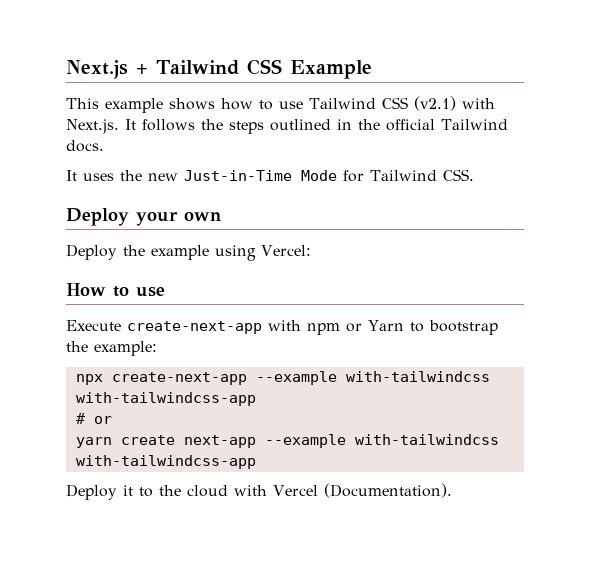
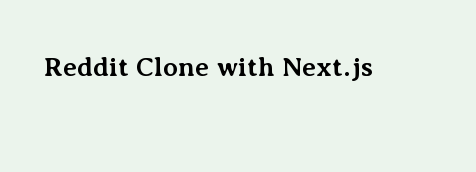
- Next.js + Tailwind CSS Example
- This example shows how to use Tailwind CSS (v2.1) with Next.js. It follows the steps outlined in the official Tailwind docs.
- It uses the new Just-in-Time Mode for Tailwind CSS.
- Deploy your own
- Deploy the example using Vercel:
- How to use
- Execute create-next-app with npm or Yarn to bootstrap the example:
- npx create-next-app --example with-tailwindcss with-tailwindcss-app
- # or
- yarn create next-app --example with-tailwindcss with-tailwindcss-app
- Deploy it to the cloud with Vercel (Documentation).
+ Reddit Clone with Next.js

